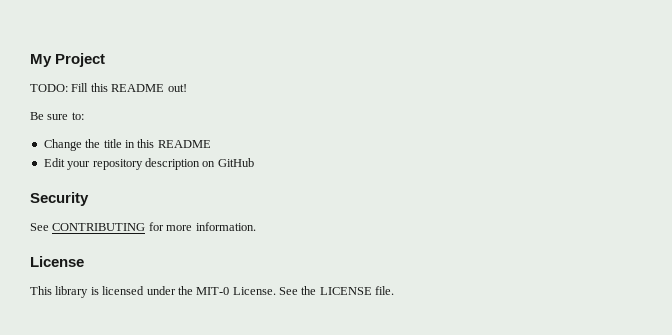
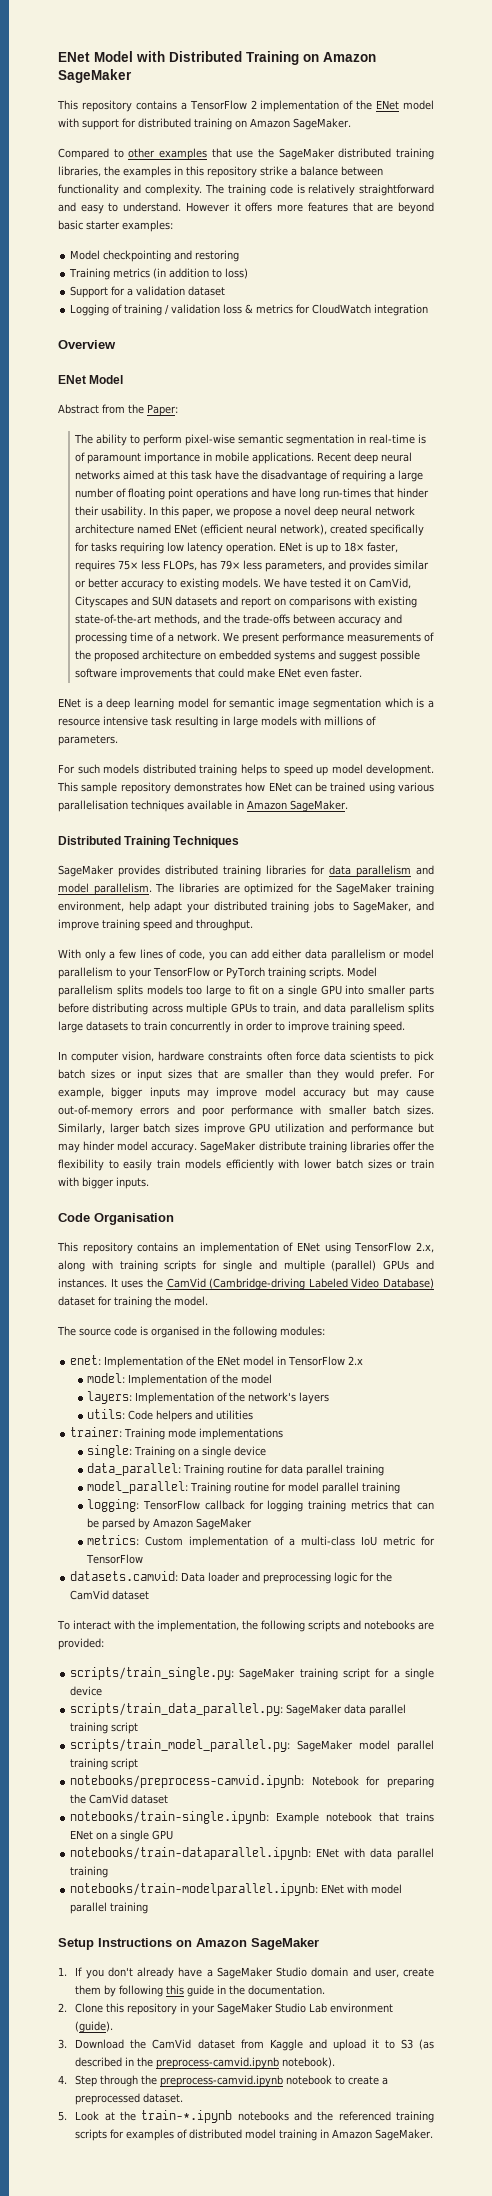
- My Project
- TODO: Fill this README out!
- Be sure to:
- Change the title in this README
- Edit your repository description on GitHub
- Security
- See CONTRIBUTING for more information.
- License
- This library is licensed under the MIT-0 License. See the LICENSE file.
+ ENet Model with Distributed Training on Amazon SageMaker
+ This repository contains a TensorFlow 2 implementation of the ENet model with support for distributed training on Amazon SageMaker.
+ Compared to other examples that use the SageMaker distributed training libraries, the examples in this repository strike a balance between functionality and complexity. The training code is relatively straightforward and easy to understand. However it offers more features that are beyond basic starter examples:
+ Model checkpointing and restoring
+ Training metrics (in addition to loss)
+ Support for a validation dataset
+ Logging of training / validation loss & metrics for CloudWatch integration
+ Overview
+ ENet Model
+ Abstract from the Paper:
+ The ability to perform pixel-wise semantic segmentation in real-time is of paramount importance in mobile applications. Recent deep neural networks aimed at this task have the disadvantage of requiring a large number of floating point operations and have long run-times that hinder their usability. In this paper, we propose a novel deep neural network architecture named ENet (efficient neural network), created specifically for tasks requiring low latency operation. ENet is up to 18× faster, requires 75× less FLOPs, has 79× less parameters, and provides similar or better accuracy to existing models. We have tested it on CamVid, Cityscapes and SUN datasets and report on comparisons with existing state-of-the-art methods, and the trade-offs between accuracy and processing time of a network. We present performance measurements of the proposed architecture on embedded systems and suggest possible software improvements that could make ENet even faster.
+ ENet is a deep learning model for semantic image segmentation which is a resource intensive task resulting in large models with millions of parameters.
+ For such models distributed training helps to speed up model development. This sample repository demonstrates how ENet can be trained using various parallelisation techniques available in Amazon SageMaker.
+ Distributed Training Techniques
+ SageMaker provides distributed training libraries for data parallelism and model parallelism. The libraries are optimized for the SageMaker training environment, help adapt your distributed training jobs to SageMaker, and improve training speed and throughput.
+ With only a few lines of code, you can add either data parallelism or model parallelism to your TensorFlow or PyTorch training scripts. Model parallelism splits models too large to fit on a single GPU into smaller parts before distributing across multiple GPUs to train, and data parallelism splits large datasets to train concurrently in order to improve training speed.
+ In computer vision, hardware constraints often force data scientists to pick batch sizes or input sizes that are smaller than they would prefer. For example, bigger inputs may improve model accuracy but may cause out-of-memory errors and poor performance with smaller batch sizes. Similarly, larger batch sizes improve GPU utilization and performance but may hinder model accuracy. SageMaker distribute training libraries offer the flexibility to easily train models efficiently with lower batch sizes or train with bigger inputs.
+ Code Organisation
+ This repository contains an implementation of ENet using TensorFlow 2.x, along with training scripts for single and multiple (parallel) GPUs and instances. It uses the CamVid (Cambridge-driving Labeled Video Database) dataset for training the model.
+ The source code is organised in the following modules:
+ enet: Implementation of the ENet model in TensorFlow 2.x
+ model: Implementation of the model
+ layers: Implementation of the network's layers
+ utils: Code helpers and utilities
+ trainer: Training mode implementations
+ single: Training on a single device
+ data_parallel: Training routine for data parallel training
+ model_parallel: Training routine for model parallel training
+ logging: TensorFlow callback for logging training metrics that can be parsed by Amazon SageMaker
+ metrics: Custom implementation of a multi-class IoU metric for TensorFlow
+ datasets.camvid: Data loader and preprocessing logic for the CamVid dataset
+ To interact with the implementation, the following scripts and notebooks are provided:
+ scripts/train_single.py: SageMaker training script for a single device
+ scripts/train_data_parallel.py: SageMaker data parallel training script
+ scripts/train_model_parallel.py: SageMaker model parallel training script
+ notebooks/preprocess-camvid.ipynb: Notebook for preparing the CamVid dataset
+ notebooks/train-single.ipynb: Example notebook that trains ENet on a single GPU
+ notebooks/train-dataparallel.ipynb: ENet with data parallel training
+ notebooks/train-modelparallel.ipynb: ENet with model parallel training
+ Setup Instructions on Amazon SageMaker
+ 1. If you don't already have a SageMaker Studio domain and user, create them by following this guide in the documentation.
+ 2. Clone this repository in your SageMaker Studio Lab environment (guide).
+ 3. Download the CamVid dataset from Kaggle and upload it to S3 (as described in the preprocess-camvid.ipynb notebook).
+ 4. Step through the preprocess-camvid.ipynb notebook to create a preprocessed dataset.
+ 5. Look at the train-*.ipynb notebooks and the referenced training scripts for examples of distributed model training in Amazon SageMaker.

